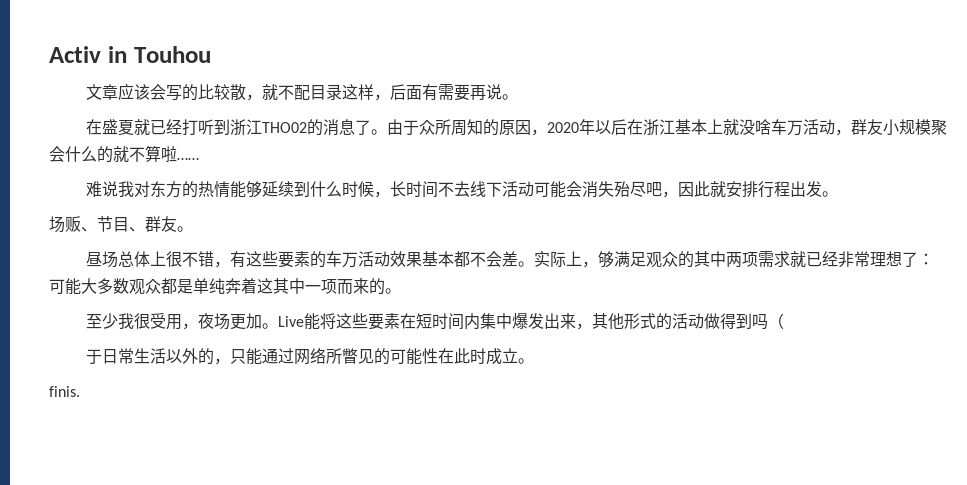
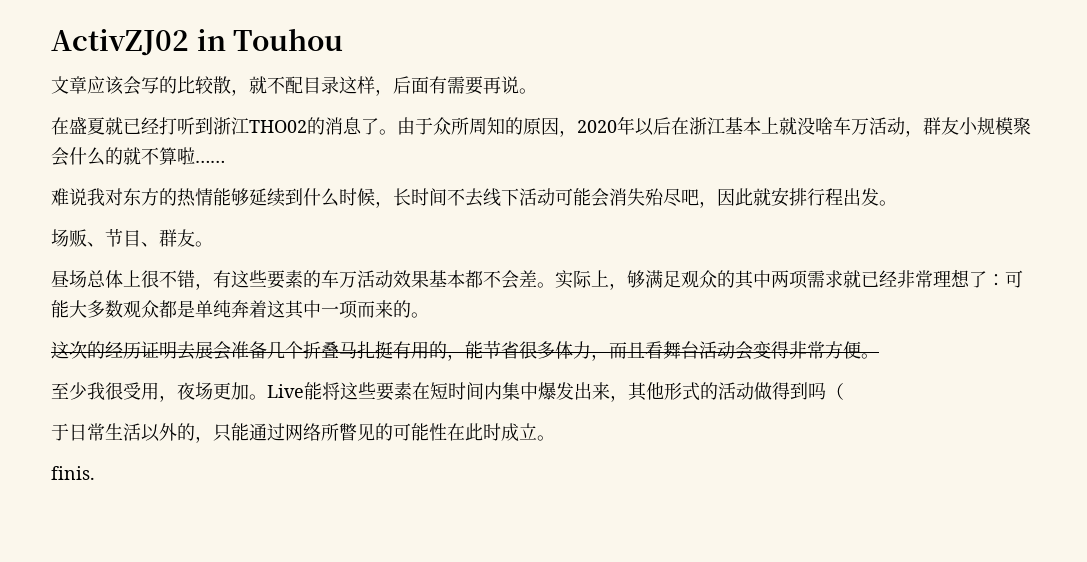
- Activ in Touhou
+ ActivZJ02 in Touhou
+ 这次的经历证明去展会准备几个折叠马扎挺有用的，能节省很多体力，而且看舞台活动会变得非常方便。

